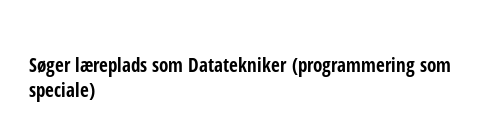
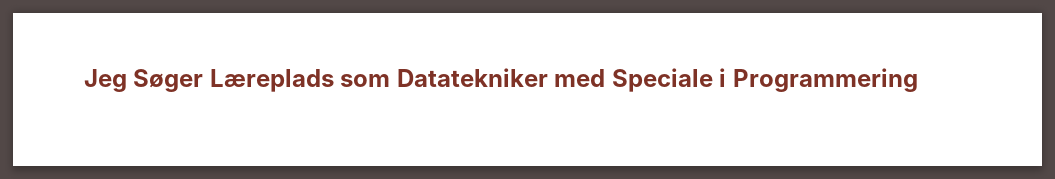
- Søger læreplads som Datatekniker (programmering som speciale)
+ Jeg Søger Læreplads som Datatekniker med Speciale i Programmering

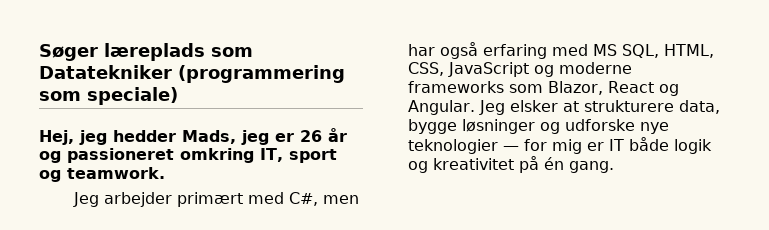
- Jeg Søger Læreplads som Datatekniker med Speciale i Programmering
+ Søger læreplads som Datatekniker (programmering som speciale)
+ Hej, jeg hedder Mads, jeg er 26 år og passioneret omkring IT, sport og teamwork.
+ Jeg arbejder primært med C#, men har også erfaring med MS SQL, HTML, CSS, JavaScript og moderne frameworks som Blazor, React og Angular. Jeg elsker at strukturere data, bygge løsninger og udforske nye teknologier — for mig er IT både logik og kreativitet på én gang.

